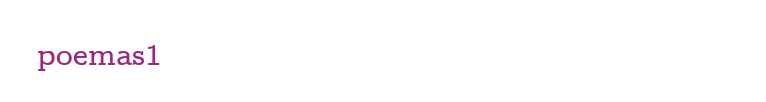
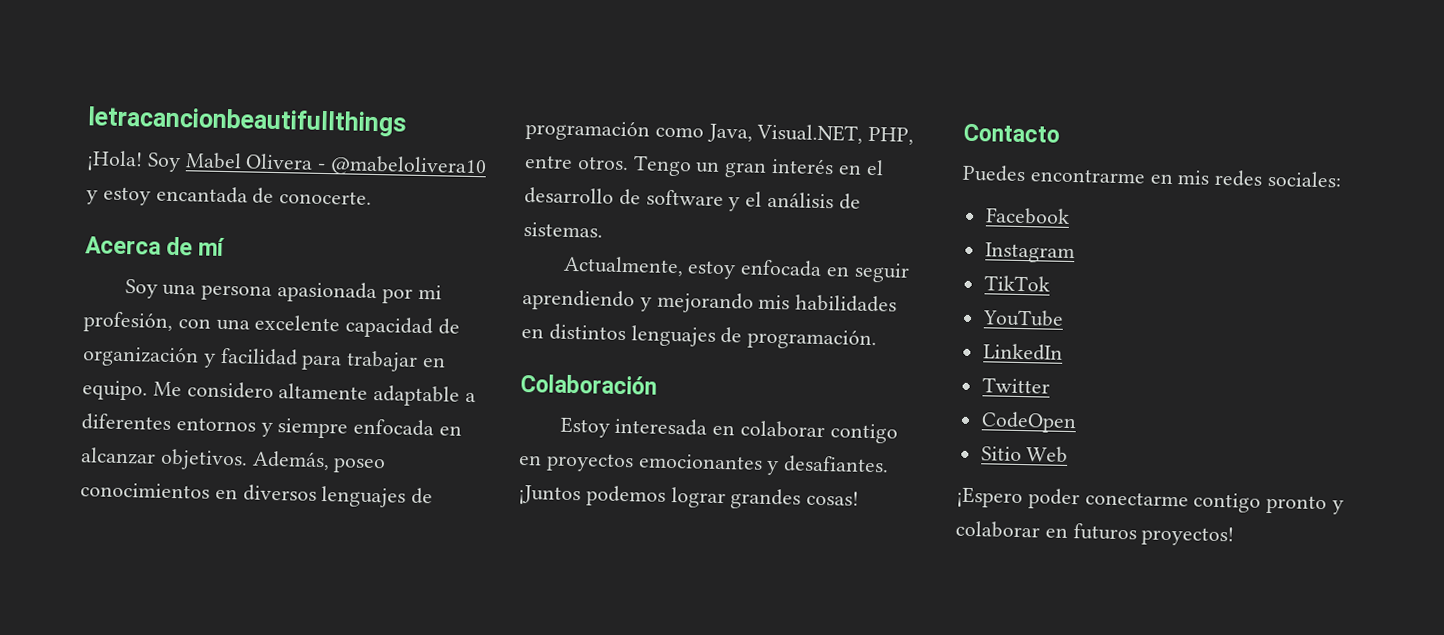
- poemas1
+ letracancionbeautifullthings
+ ¡Hola! Soy Mabel Olivera - @mabelolivera10 y estoy encantada de conocerte.
+ Acerca de mí
+ Soy una persona apasionada por mi profesión, con una excelente capacidad de organización y facilidad para trabajar en equipo. Me considero altamente adaptable a diferentes entornos y siempre enfocada en alcanzar objetivos. Además, poseo conocimientos en diversos lenguajes de programación como Java, Visual.NET, PHP, entre otros. Tengo un gran interés en el desarrollo de software y el análisis de sistemas.
+ Actualmente, estoy enfocada en seguir aprendiendo y mejorando mis habilidades en distintos lenguajes de programación.
+ Colaboración
+ Estoy interesada en colaborar contigo en proyectos emocionantes y desafiantes. ¡Juntos podemos lograr grandes cosas!
+ Contacto
+ Puedes encontrarme en mis redes sociales:
+ Facebook
+ Instagram
+ TikTok
+ YouTube
+ LinkedIn
+ Twitter
+ CodeOpen
+ Sitio Web
+ ¡Espero poder conectarme contigo pronto y colaborar en futuros proyectos!

